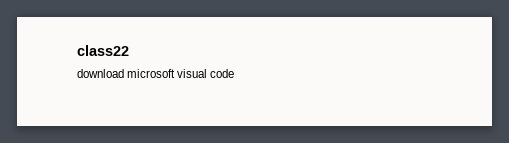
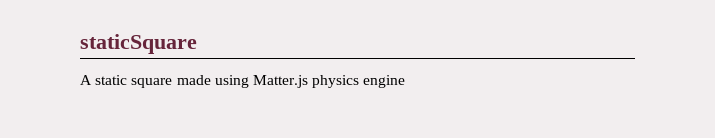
- class22
- download microsoft visual code
+ staticSquare
+ A static square made using Matter.js physics engine

